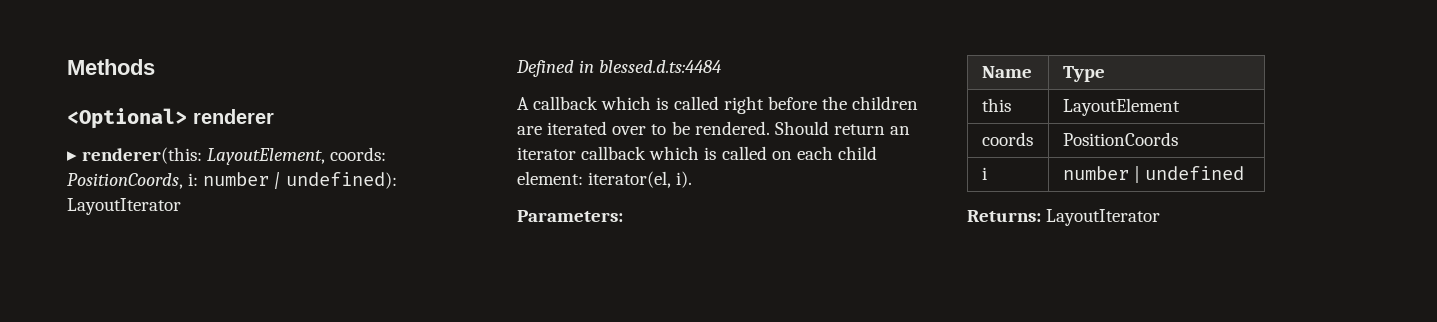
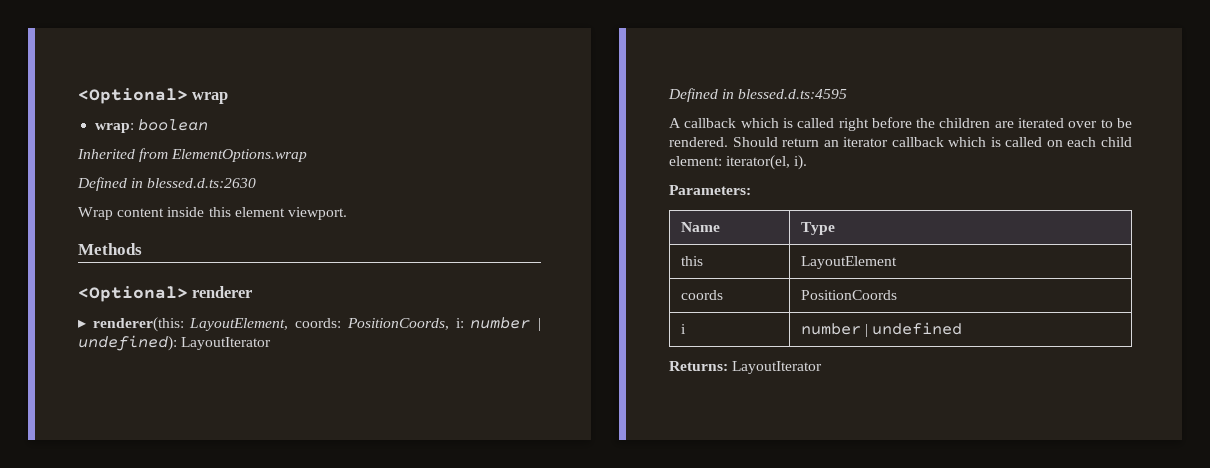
+ <Optional> wrap
+ wrap: boolean
+ Inherited from ElementOptions.wrap
+ Defined in blessed.d.ts:2630
+ Wrap content inside this element viewport.
- Defined in blessed.d.ts:4484
+ Defined in blessed.d.ts:4595

